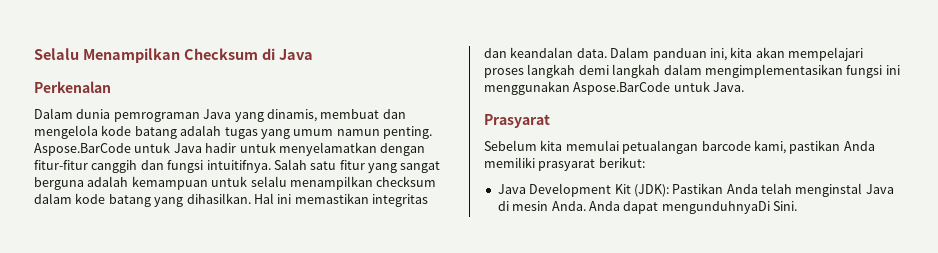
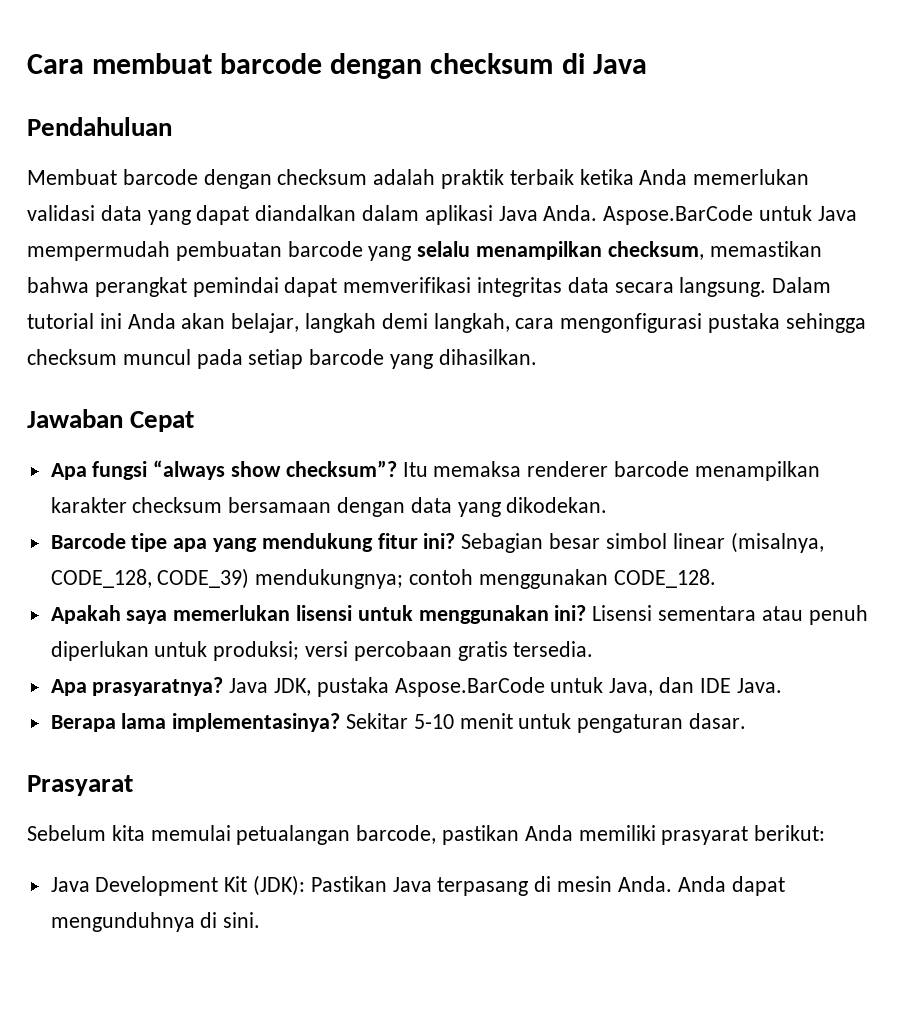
- Selalu Menampilkan Checksum di Java
- Perkenalan
- Dalam dunia pemrograman Java yang dinamis, membuat dan mengelola kode batang adalah tugas yang umum namun penting. Aspose.BarCode untuk Java hadir untuk menyelamatkan dengan fitur-fitur canggih dan fungsi intuitifnya. Salah satu fitur yang sangat berguna adalah kemampuan untuk selalu menampilkan checksum dalam kode batang yang dihasilkan. Hal ini memastikan integritas dan keandalan data. Dalam panduan ini, kita akan mempelajari proses langkah demi langkah dalam mengimplementasikan fungsi ini menggunakan Aspose.BarCode untuk Java.
+ Cara membuat barcode dengan checksum di Java
+ Pendahuluan
+ Membuat barcode dengan checksum adalah praktik terbaik ketika Anda memerlukan validasi data yang dapat diandalkan dalam aplikasi Java Anda. Aspose.BarCode untuk Java mempermudah pembuatan barcode yang selalu menampilkan checksum, memastikan bahwa perangkat pemindai dapat memverifikasi integritas data secara langsung. Dalam tutorial ini Anda akan belajar, langkah demi langkah, cara mengonfigurasi pustaka sehingga checksum muncul pada setiap barcode yang dihasilkan.
+ Jawaban Cepat
+ Apa fungsi “always show checksum”? Itu memaksa renderer barcode menampilkan karakter checksum bersamaan dengan data yang dikodekan.
+ Barcode tipe apa yang mendukung fitur ini? Sebagian besar simbol linear (misalnya, CODE_128, CODE_39) mendukungnya; contoh menggunakan CODE_128.
+ Apakah saya memerlukan lisensi untuk menggunakan ini? Lisensi sementara atau penuh diperlukan untuk produksi; versi percobaan gratis tersedia.
+ Apa prasyaratnya? Java JDK, pustaka Aspose.BarCode untuk Java, dan IDE Java.
+ Berapa lama implementasinya? Sekitar 5‑10 menit untuk pengaturan dasar.
- Sebelum kita memulai petualangan barcode kami, pastikan Anda memiliki prasyarat berikut:
+ Sebelum kita memulai petualangan barcode, pastikan Anda memiliki prasyarat berikut:
- Java Development Kit (JDK): Pastikan Anda telah menginstal Java di mesin Anda.
+ Java Development Kit (JDK): Pastikan Java terpasang di mesin Anda.
- Anda dapat mengunduhnyaDi Sini.
+ Anda dapat mengunduhnya di sini.

